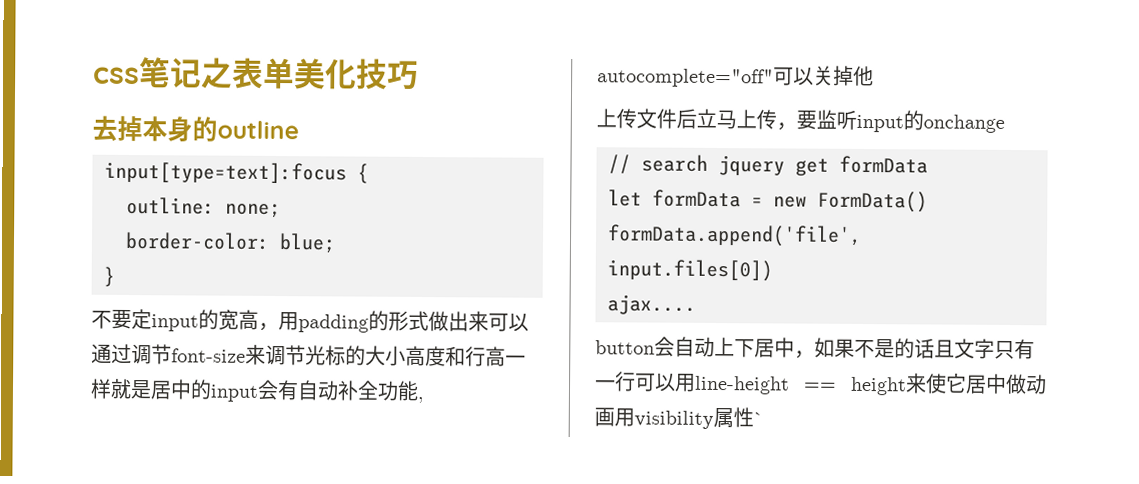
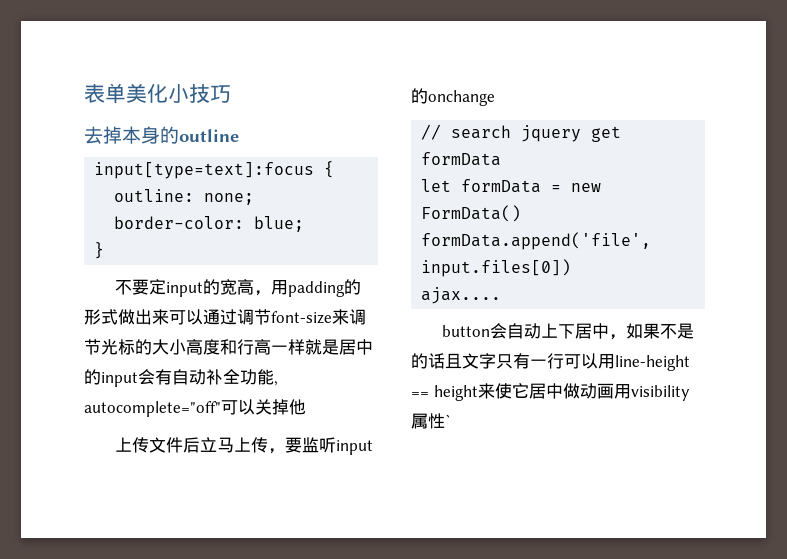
- css笔记之表单美化技巧
+ 表单美化小技巧

